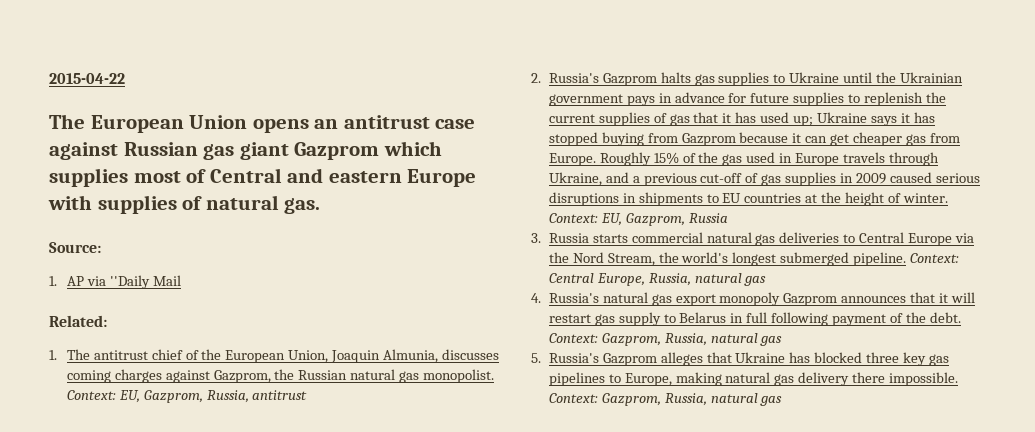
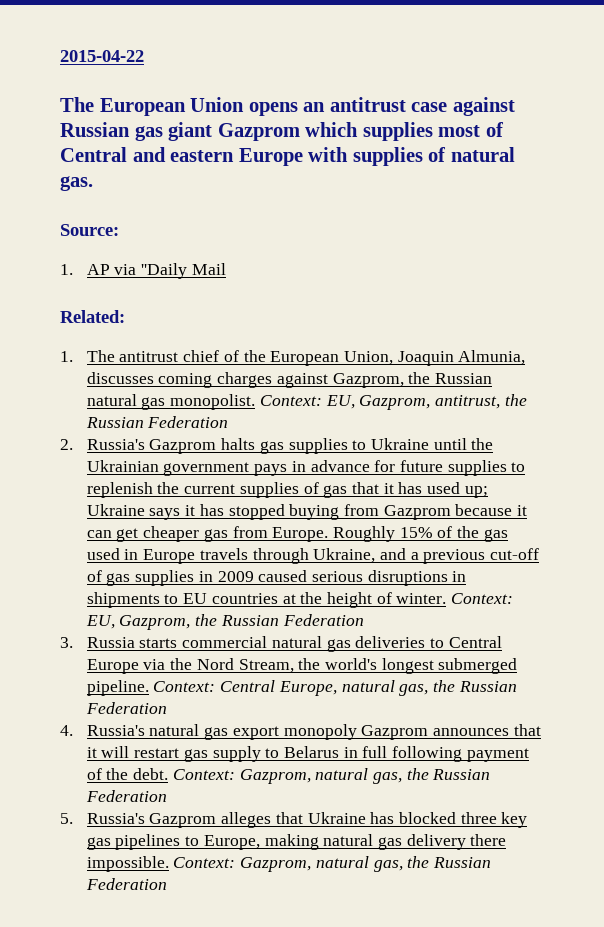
- Context: EU, Gazprom, Russia, antitrust
+ Context: EU, Gazprom, antitrust, the Russian Federation
- Context: EU, Gazprom, Russia
+ Context: EU, Gazprom, the Russian Federation
- Context: Central Europe, Russia, natural gas
+ Context: Central Europe, natural gas, the Russian Federation
- 4. Russia's natural gas export monopoly Gazprom announces that it will restart gas supply to Belarus in full following payment of the debt. Context: Gazprom, Russia, natural gas
+ 4. Russia's natural gas export monopoly Gazprom announces that it will restart gas supply to Belarus in full following payment of the debt. Context: Gazprom, natural gas, the Russian Federation
- 5. Russia's Gazprom alleges that Ukraine has blocked three key gas pipelines to Europe, making natural gas delivery there impossible. Context: Gazprom, Russia, natural gas
+ 5. Russia's Gazprom alleges that Ukraine has blocked three key gas pipelines to Europe, making natural gas delivery there impossible. Context: Gazprom, natural gas, the Russian Federation

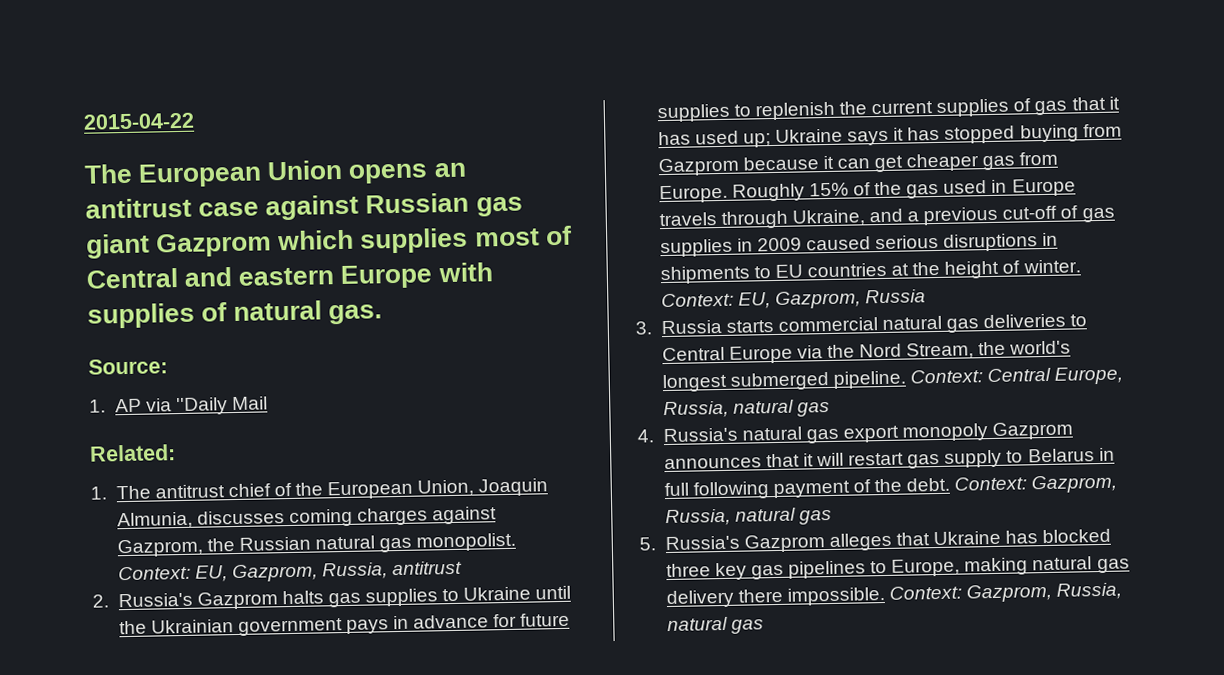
- Context: EU, Gazprom, antitrust, the Russian Federation
+ Context: EU, Gazprom, Russia, antitrust
- Context: EU, Gazprom, the Russian Federation
+ Context: EU, Gazprom, Russia
- Context: Central Europe, natural gas, the Russian Federation
+ Context: Central Europe, Russia, natural gas
- 4. Russia's natural gas export monopoly Gazprom announces that it will restart gas supply to Belarus in full following payment of the debt. Context: Gazprom, natural gas, the Russian Federation
+ 4. Russia's natural gas export monopoly Gazprom announces that it will restart gas supply to Belarus in full following payment of the debt. Context: Gazprom, Russia, natural gas
- 5. Russia's Gazprom alleges that Ukraine has blocked three key gas pipelines to Europe, making natural gas delivery there impossible. Context: Gazprom, natural gas, the Russian Federation
+ 5. Russia's Gazprom alleges that Ukraine has blocked three key gas pipelines to Europe, making natural gas delivery there impossible. Context: Gazprom, Russia, natural gas

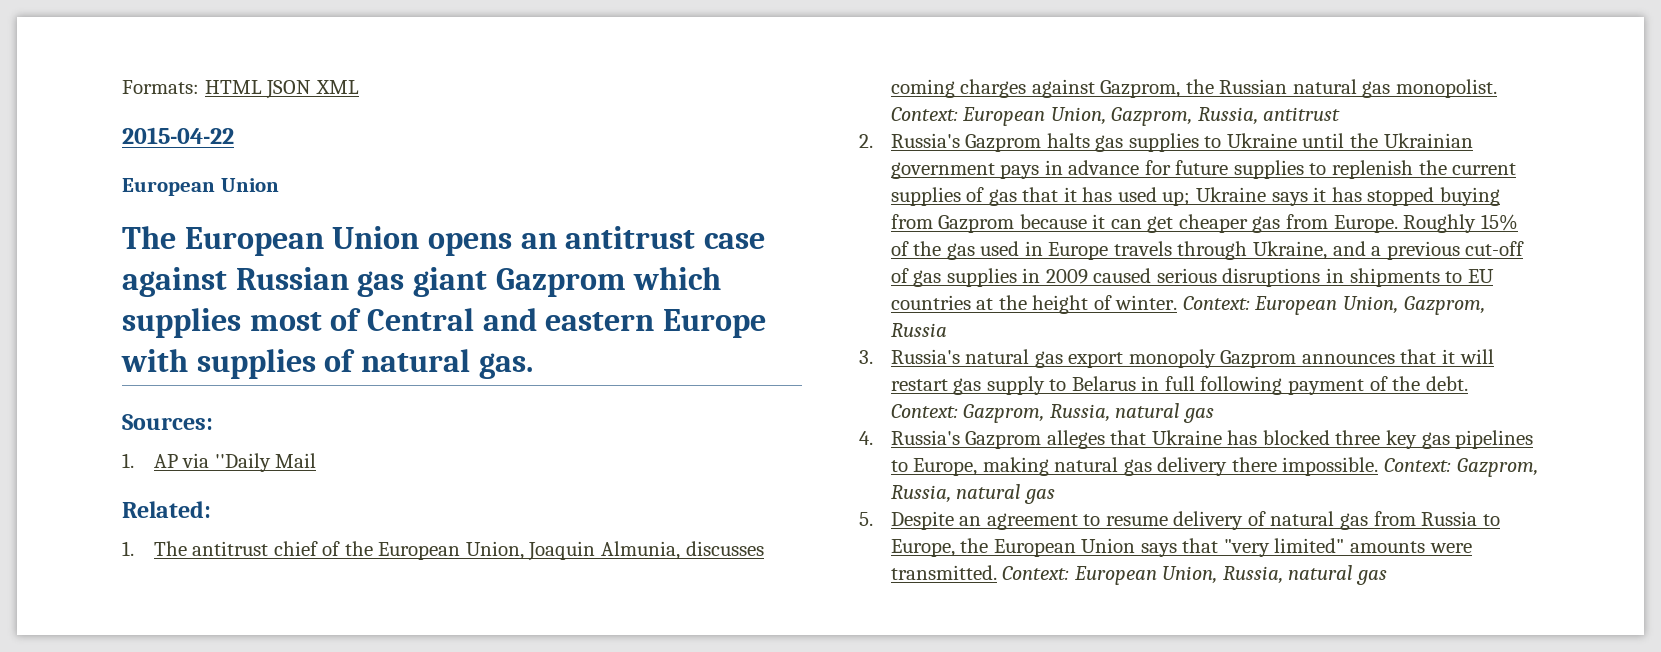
+ Formats: HTML JSON XML
  2015-04-22
+ European Union
- Source:
+ Sources:
- Context: EU, Gazprom, Russia, antitrust
+ Context: European Union, Gazprom, Russia, antitrust
- Context: EU, Gazprom, Russia
+ Context: European Union, Gazprom, Russia
- 3. Russia starts commercial natural gas deliveries to Central Europe via the Nord Stream, the world's longest submerged pipeline. Context: Central Europe, Russia, natural gas
- 4. Russia's natural gas export monopoly Gazprom announces that it will restart gas supply to Belarus in full following payment of the debt.
+ 3. Russia's natural gas export monopoly Gazprom announces that it will restart gas supply to Belarus in full following payment of the debt.
- 5. Russia's Gazprom alleges that Ukraine has blocked three key gas pipelines to Europe, making natural gas delivery there impossible.
+ 4. Russia's Gazprom alleges that Ukraine has blocked three key gas pipelines to Europe, making natural gas delivery there impossible.
+ 5. Despite an agreement to resume delivery of natural gas from Russia to Europe, the European Union says that "very limited" amounts were transmitted. Context: European Union, Russia, natural gas

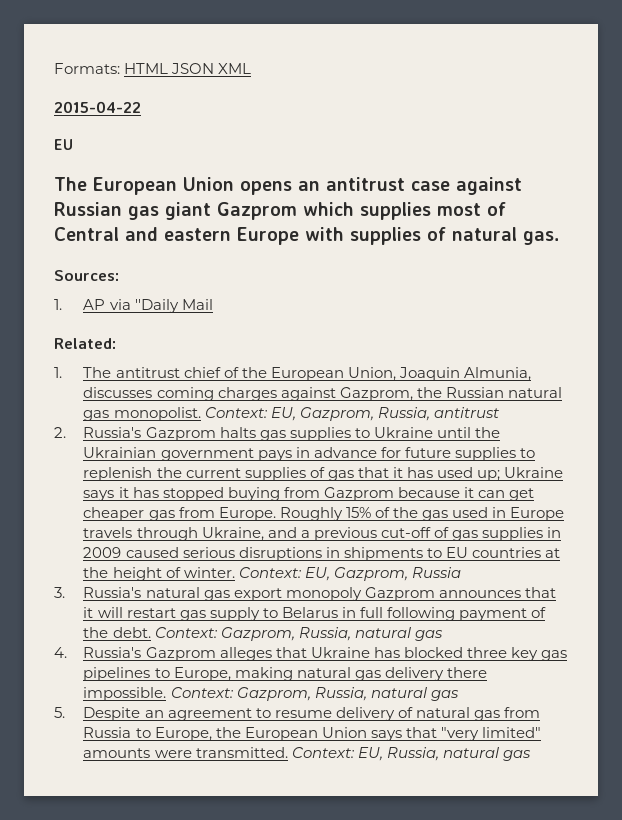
  2015-04-22
- European Union
+ EU
- Context: European Union, Gazprom, Russia, antitrust
+ Context: EU, Gazprom, Russia, antitrust
- Context: European Union, Gazprom, Russia
+ Context: EU, Gazprom, Russia
- Context: European Union, Russia, natural gas
+ Context: EU, Russia, natural gas

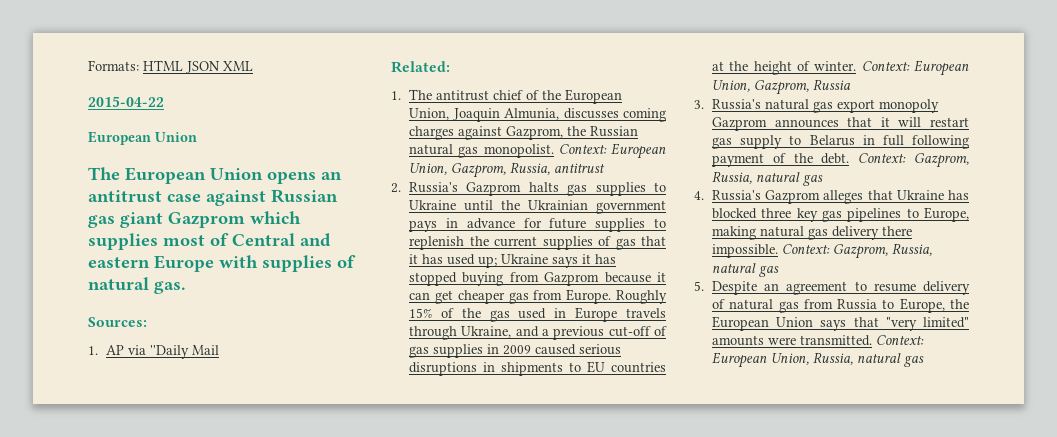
  2015-04-22
- EU
+ European Union
- Context: EU, Gazprom, Russia, antitrust
+ Context: European Union, Gazprom, Russia, antitrust
- Context: EU, Gazprom, Russia
+ Context: European Union, Gazprom, Russia
- Context: EU, Russia, natural gas
+ Context: European Union, Russia, natural gas

